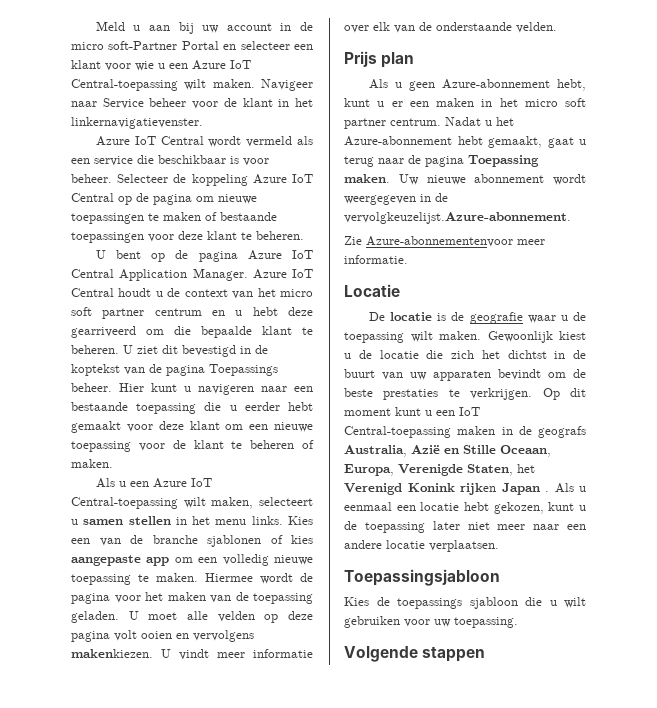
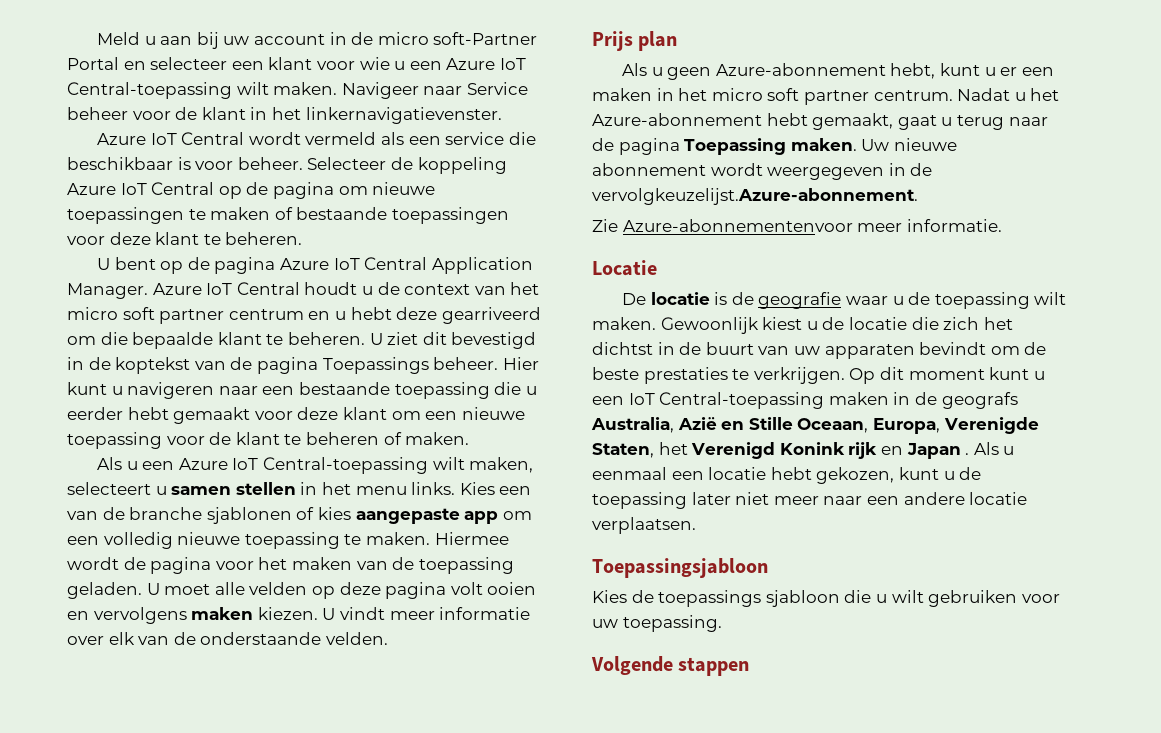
- U moet alle velden op deze pagina volt ooien en vervolgens makenkiezen.
+ U moet alle velden op deze pagina volt ooien en vervolgens maken kiezen.
- Op dit moment kunt u een IoT Central-toepassing maken in de geografs Australia, Azië en Stille Oceaan, Europa, Verenigde Staten, het Verenigd Konink rijken Japan .
+ Op dit moment kunt u een IoT Central-toepassing maken in de geografs Australia, Azië en Stille Oceaan, Europa, Verenigde Staten, het Verenigd Konink rijk en Japan .

